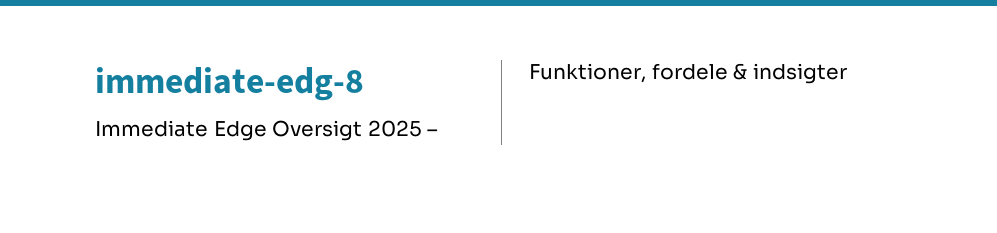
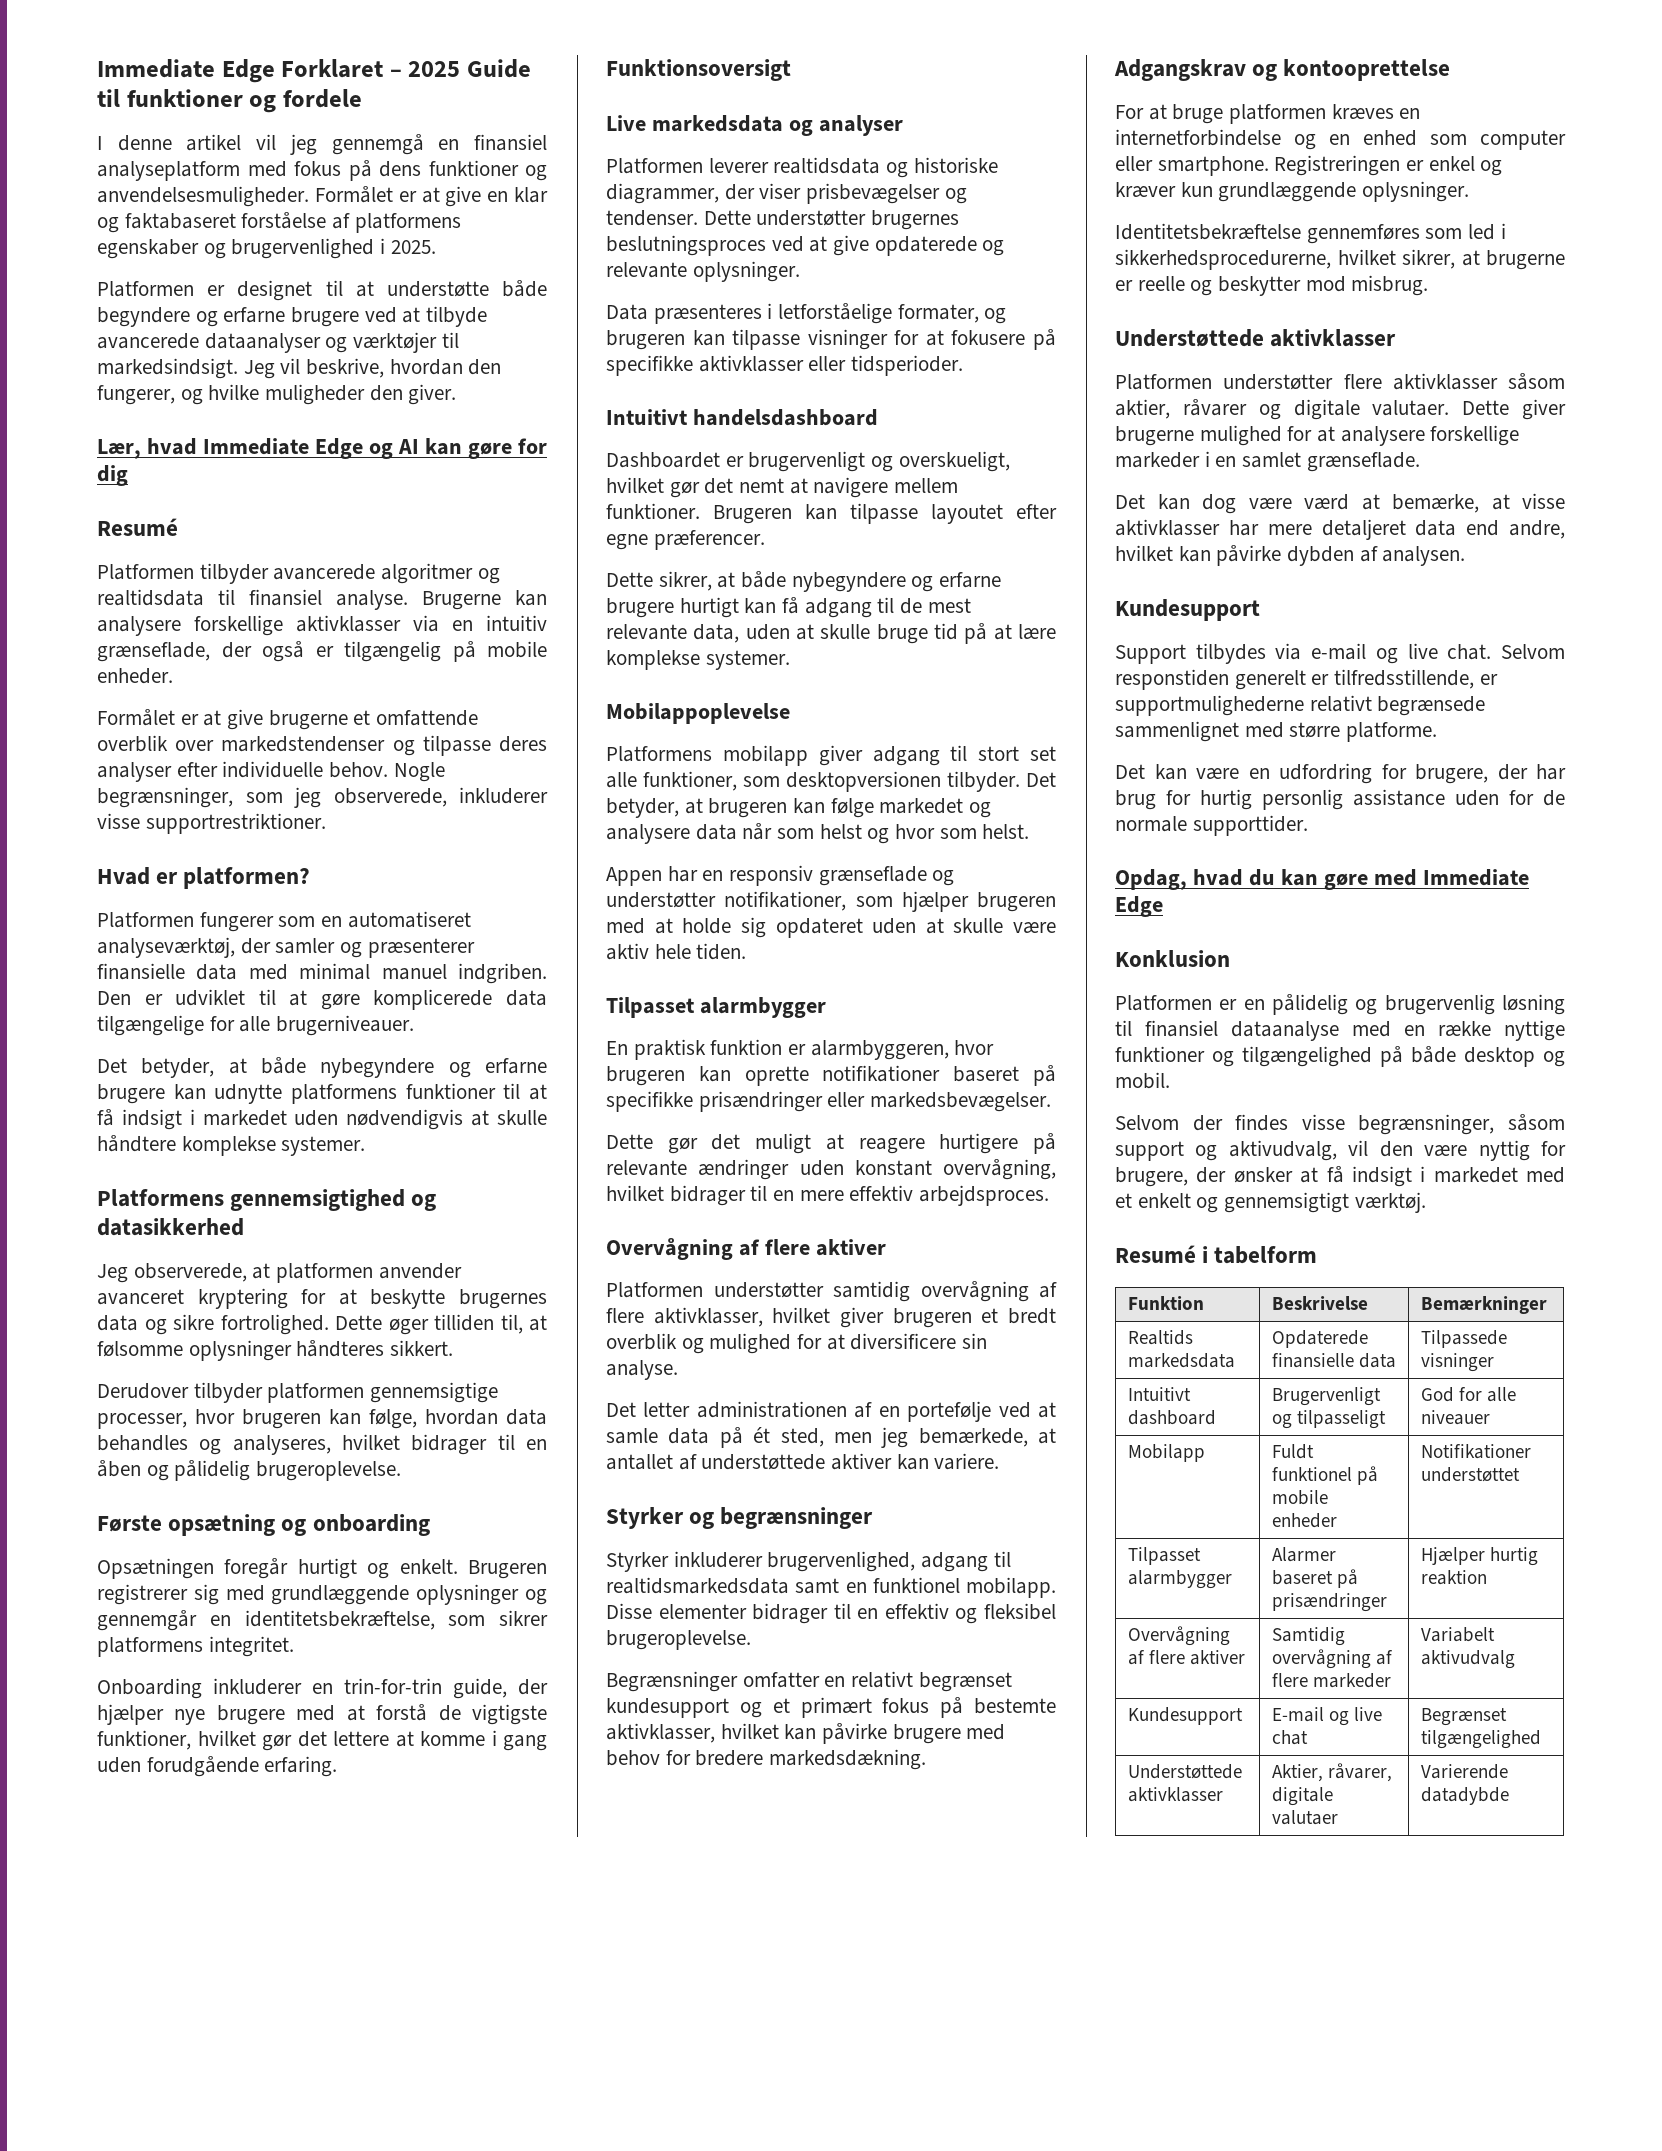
- immediate-edg-8
- Immediate Edge Oversigt 2025 – Funktioner, fordele & indsigter
+ Immediate Edge Forklaret – 2025 Guide til funktioner og fordele
+ I denne artikel vil jeg gennemgå en finansiel analyseplatform med fokus på dens funktioner og anvendelsesmuligheder. Formålet er at give en klar og faktabaseret forståelse af platformens egenskaber og brugervenlighed i 2025.
+ Platformen er designet til at understøtte både begyndere og erfarne brugere ved at tilbyde avancerede dataanalyser og værktøjer til markedsindsigt. Jeg vil beskrive, hvordan den fungerer, og hvilke muligheder den giver.
+ Lær, hvad Immediate Edge og AI kan gøre for dig
+ Resumé
+ Platformen tilbyder avancerede algoritmer og realtidsdata til finansiel analyse. Brugerne kan analysere forskellige aktivklasser via en intuitiv grænseflade, der også er tilgængelig på mobile enheder.
+ Formålet er at give brugerne et omfattende overblik over markedstendenser og tilpasse deres analyser efter individuelle behov. Nogle begrænsninger, som jeg observerede, inkluderer visse supportrestriktioner.
+ Hvad er platformen?
+ Platformen fungerer som en automatiseret analyseværktøj, der samler og præsenterer finansielle data med minimal manuel indgriben. Den er udviklet til at gøre komplicerede data tilgængelige for alle brugerniveauer.
+ Det betyder, at både nybegyndere og erfarne brugere kan udnytte platformens funktioner til at få indsigt i markedet uden nødvendigvis at skulle håndtere komplekse systemer.
+ Platformens gennemsigtighed og datasikkerhed
+ Jeg observerede, at platformen anvender avanceret kryptering for at beskytte brugernes data og sikre fortrolighed. Dette øger tilliden til, at følsomme oplysninger håndteres sikkert.
+ Derudover tilbyder platformen gennemsigtige processer, hvor brugeren kan følge, hvordan data behandles og analyseres, hvilket bidrager til en åben og pålidelig brugeroplevelse.
+ Første opsætning og onboarding
+ Opsætningen foregår hurtigt og enkelt. Brugeren registrerer sig med grundlæggende oplysninger og gennemgår en identitetsbekræftelse, som sikrer platformens integritet.
+ Onboarding inkluderer en trin-for-trin guide, der hjælper nye brugere med at forstå de vigtigste funktioner, hvilket gør det lettere at komme i gang uden forudgående erfaring.
+ Funktionsoversigt
+ Live markedsdata og analyser
+ Platformen leverer realtidsdata og historiske diagrammer, der viser prisbevægelser og tendenser. Dette understøtter brugernes beslutningsproces ved at give opdaterede og relevante oplysninger.
+ Data præsenteres i letforståelige formater, og brugeren kan tilpasse visninger for at fokusere på specifikke aktivklasser eller tidsperioder.
+ Intuitivt handelsdashboard
+ Dashboardet er brugervenligt og overskueligt, hvilket gør det nemt at navigere mellem funktioner. Brugeren kan tilpasse layoutet efter egne præferencer.
+ Dette sikrer, at både nybegyndere og erfarne brugere hurtigt kan få adgang til de mest relevante data, uden at skulle bruge tid på at lære komplekse systemer.
+ Mobilappoplevelse
+ Platformens mobilapp giver adgang til stort set alle funktioner, som desktopversionen tilbyder. Det betyder, at brugeren kan følge markedet og analysere data når som helst og hvor som helst.
+ Appen har en responsiv grænseflade og understøtter notifikationer, som hjælper brugeren med at holde sig opdateret uden at skulle være aktiv hele tiden.
+ Tilpasset alarmbygger
+ En praktisk funktion er alarmbyggeren, hvor brugeren kan oprette notifikationer baseret på specifikke prisændringer eller markedsbevægelser.
+ Dette gør det muligt at reagere hurtigere på relevante ændringer uden konstant overvågning, hvilket bidrager til en mere effektiv arbejdsproces.
+ Overvågning af flere aktiver
+ Platformen understøtter samtidig overvågning af flere aktivklasser, hvilket giver brugeren et bredt overblik og mulighed for at diversificere sin analyse.
+ Det letter administrationen af en portefølje ved at samle data på ét sted, men jeg bemærkede, at antallet af understøttede aktiver kan variere.
+ Styrker og begrænsninger
+ Styrker inkluderer brugervenlighed, adgang til realtidsmarkedsdata samt en funktionel mobilapp. Disse elementer bidrager til en effektiv og fleksibel brugeroplevelse.
+ Begrænsninger omfatter en relativt begrænset kundesupport og et primært fokus på bestemte aktivklasser, hvilket kan påvirke brugere med behov for bredere markedsdækning.
+ Adgangskrav og kontooprettelse
+ For at bruge platformen kræves en internetforbindelse og en enhed som computer eller smartphone. Registreringen er enkel og kræver kun grundlæggende oplysninger.
+ Identitetsbekræftelse gennemføres som led i sikkerhedsprocedurerne, hvilket sikrer, at brugerne er reelle og beskytter mod misbrug.
+ Understøttede aktivklasser
+ Platformen understøtter flere aktivklasser såsom aktier, råvarer og digitale valutaer. Dette giver brugerne mulighed for at analysere forskellige markeder i en samlet grænseflade.
+ Det kan dog være værd at bemærke, at visse aktivklasser har mere detaljeret data end andre, hvilket kan påvirke dybden af analysen.
+ Kundesupport
+ Support tilbydes via e-mail og live chat. Selvom responstiden generelt er tilfredsstillende, er supportmulighederne relativt begrænsede sammenlignet med større platforme.
+ Det kan være en udfordring for brugere, der har brug for hurtig personlig assistance uden for de normale supporttider.
+ Opdag, hvad du kan gøre med Immediate Edge
+ Konklusion
+ Platformen er en pålidelig og brugervenlig løsning til finansiel dataanalyse med en række nyttige funktioner og tilgængelighed på både desktop og mobil.
+ Selvom der findes visse begrænsninger, såsom support og aktivudvalg, vil den være nyttig for brugere, der ønsker at få indsigt i markedet med et enkelt og gennemsigtigt værktøj.
+ Resumé i tabelform
+ Funktion | Beskrivelse | Bemærkninger
+ Realtids markedsdata | Opdaterede finansielle data | Tilpassede visninger
+ Intuitivt dashboard | Brugervenligt og tilpasseligt | God for alle niveauer
+ Mobilapp | Fuldt funktionel på mobile enheder | Notifikationer understøttet
+ Tilpasset alarmbygger | Alarmer baseret på prisændringer | Hjælper hurtig reaktion
+ Overvågning af flere aktiver | Samtidig overvågning af flere markeder | Variabelt aktivudvalg
+ Kundesupport | E-mail og live chat | Begrænset tilgængelighed
+ Understøttede aktivklasser | Aktier, råvarer, digitale valutaer | Varierende datadybde

